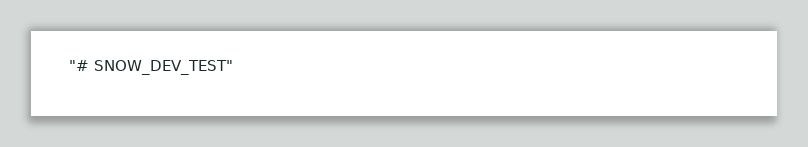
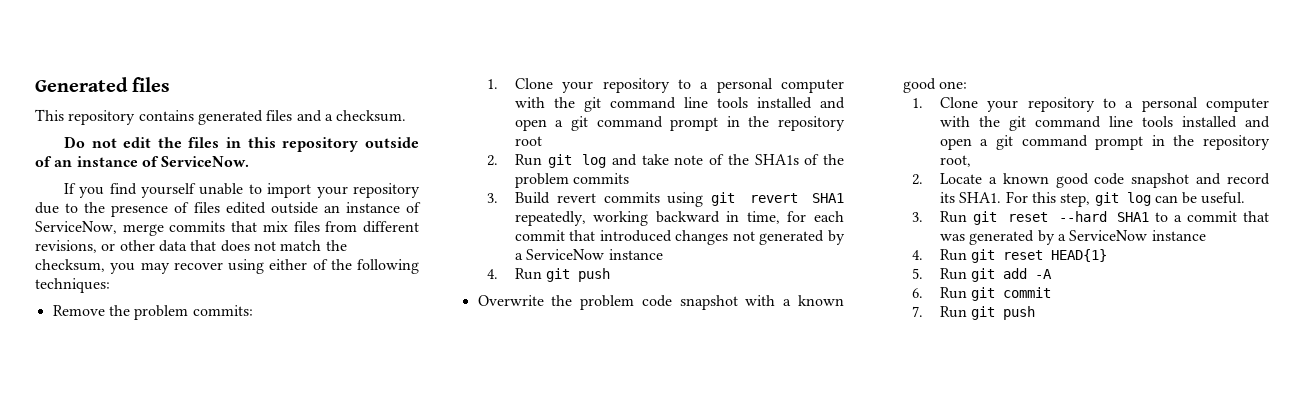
- "# SNOW_DEV_TEST"
+ Generated files
+ This repository contains generated files and a checksum.
+ Do not edit the files in this repository outside of an instance of ServiceNow.
+ If you find yourself unable to import your repository due to the presence of files edited outside an instance of ServiceNow, merge commits that mix files from different revisions, or other data that does not match the checksum, you may recover using either of the following techniques:
+ Remove the problem commits:
+ 1. Clone your repository to a personal computer with the git command line tools installed and open a git command prompt in the repository root
+ 2. Run git log and take note of the SHA1s of the problem commits
+ 3. Build revert commits using git revert SHA1 repeatedly, working backward in time, for each commit that introduced changes not generated by a ServiceNow instance
+ 4. Run git push
+ Overwrite the problem code snapshot with a known good one:
+ 1. Clone your repository to a personal computer with the git command line tools installed and open a git command prompt in the repository root,
+ 2. Locate a known good code snapshot and record its SHA1. For this step, git log can be useful.
+ 3. Run git reset --hard SHA1 to a commit that was generated by a ServiceNow instance
+ 4. Run git reset HEAD{1}
+ 5. Run git add -A
+ 6. Run git commit
+ 7. Run git push

